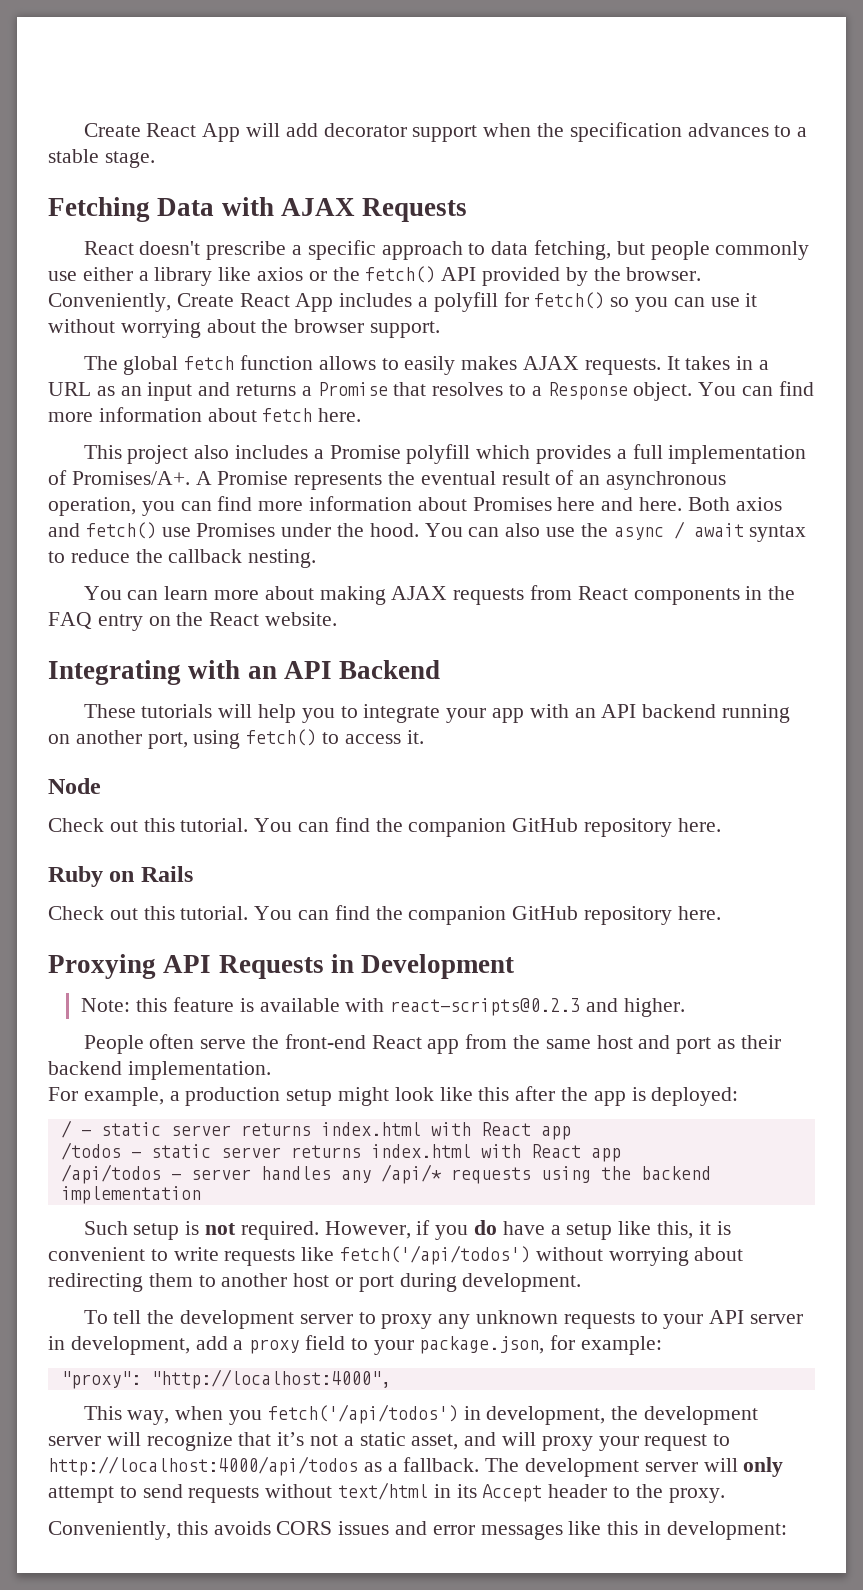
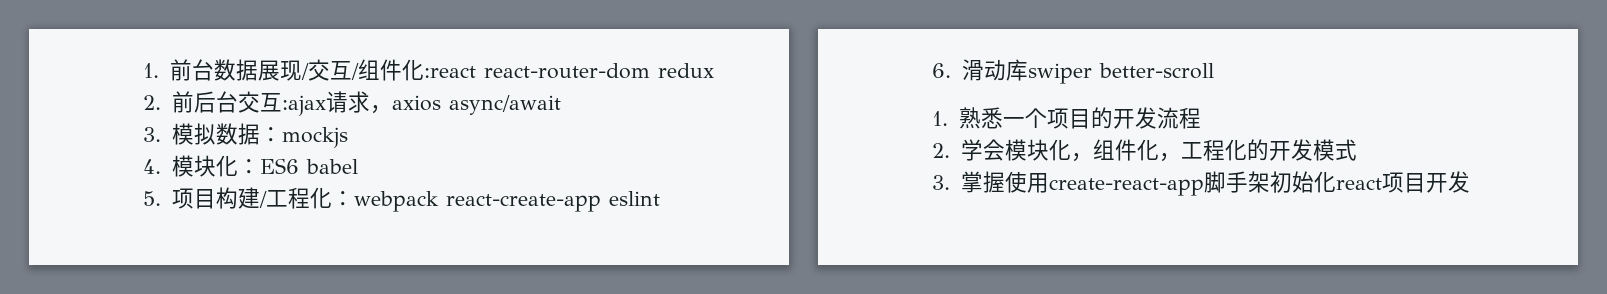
- Create React App will add decorator support when the specification advances to a stable stage.
- Fetching Data with AJAX Requests
- React doesn't prescribe a specific approach to data fetching, but people commonly use either a library like axios or the fetch() API provided by the browser. Conveniently, Create React App includes a polyfill for fetch() so you can use it without worrying about the browser support.
- The global fetch function allows to easily makes AJAX requests. It takes in a URL as an input and returns a Promise that resolves to a Response object. You can find more information about fetch here.
- This project also includes a Promise polyfill which provides a full implementation of Promises/A+. A Promise represents the eventual result of an asynchronous operation, you can find more information about Promises here and here. Both axios and fetch() use Promises under the hood. You can also use the async / await syntax to reduce the callback nesting.
- You can learn more about making AJAX requests from React components in the FAQ entry on the React website.
- Integrating with an API Backend
- These tutorials will help you to integrate your app with an API backend running on another port, using fetch() to access it.
- Node
- Check out this tutorial. You can find the companion GitHub repository here.
- Ruby on Rails
- Check out this tutorial. You can find the companion GitHub repository here.
- Proxying API Requests in Development
- Note: this feature is available with react-scripts@0.2.3 and higher.
- People often serve the front-end React app from the same host and port as their backend implementation.
- For example, a production setup might look like this after the app is deployed:
- / - static server returns index.html with React app
- /todos - static server returns index.html with React app
- /api/todos - server handles any /api/* requests using the backend implementation
- Such setup is not required. However, if you do have a setup like this, it is convenient to write requests like fetch('/api/todos') without worrying about redirecting them to another host or port during development.
- To tell the development server to proxy any unknown requests to your API server in development, add a proxy field to your package.json, for example:
- "proxy": "http://localhost:4000",
- This way, when you fetch('/api/todos') in development, the development server will recognize that it’s not a static asset, and will proxy your request to http://localhost:4000/api/todos as a fallback. The development server will only attempt to send requests without text/html in its Accept header to the proxy.
- Conveniently, this avoids CORS issues and error messages like this in development:
+ 1.前台数据展现/交互/组件化:react react-router-dom redux
+ 2.前后台交互:ajax请求，axios async/await
+ 3.模拟数据：mockjs
+ 4.模块化：ES6 babel
+ 5.项目构建/工程化：webpack react-create-app eslint
+ 6.滑动库swiper better-scroll
+ 1.熟悉一个项目的开发流程
+ 2.学会模块化，组件化，工程化的开发模式
+ 3.掌握使用create-react-app脚手架初始化react项目开发

